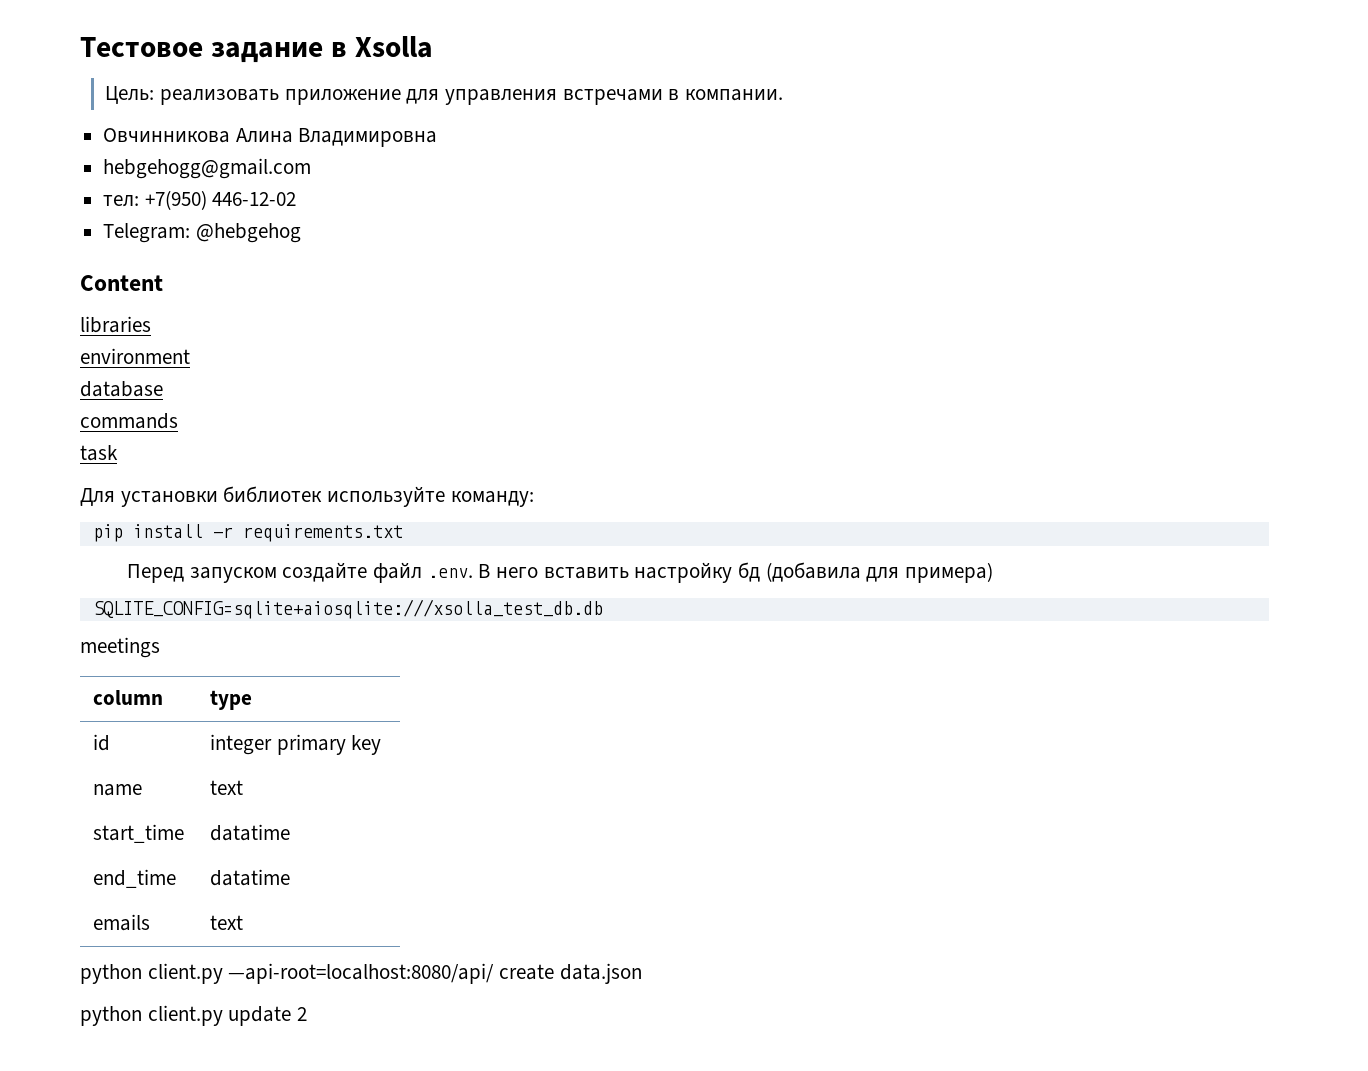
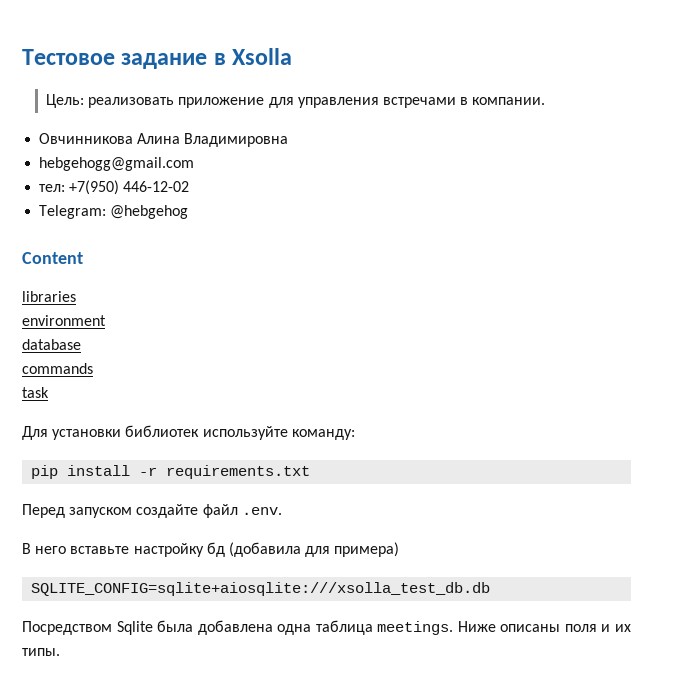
- Перед запуском создайте файл .env. В него вставить настройку бд (добавила для примера)
+ Перед запуском создайте файл .env.
+ В него вставьте настройку бд (добавила для примера)
- meetings
- column | type
- id | integer primary key
- name | text
- start_time | datatime
- end_time | datatime
- emails | text
- python client.py —api-root=localhost:8080/api/ create data.json
- python client.py update 2
+ Посредством Sqlite была добавлена одна таблица meetings. Ниже описаны поля и их типы.

